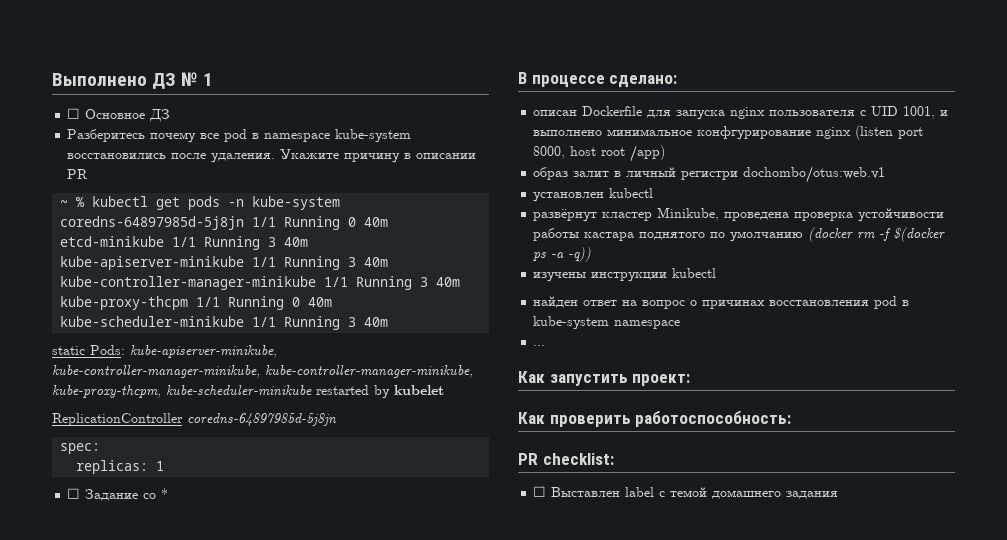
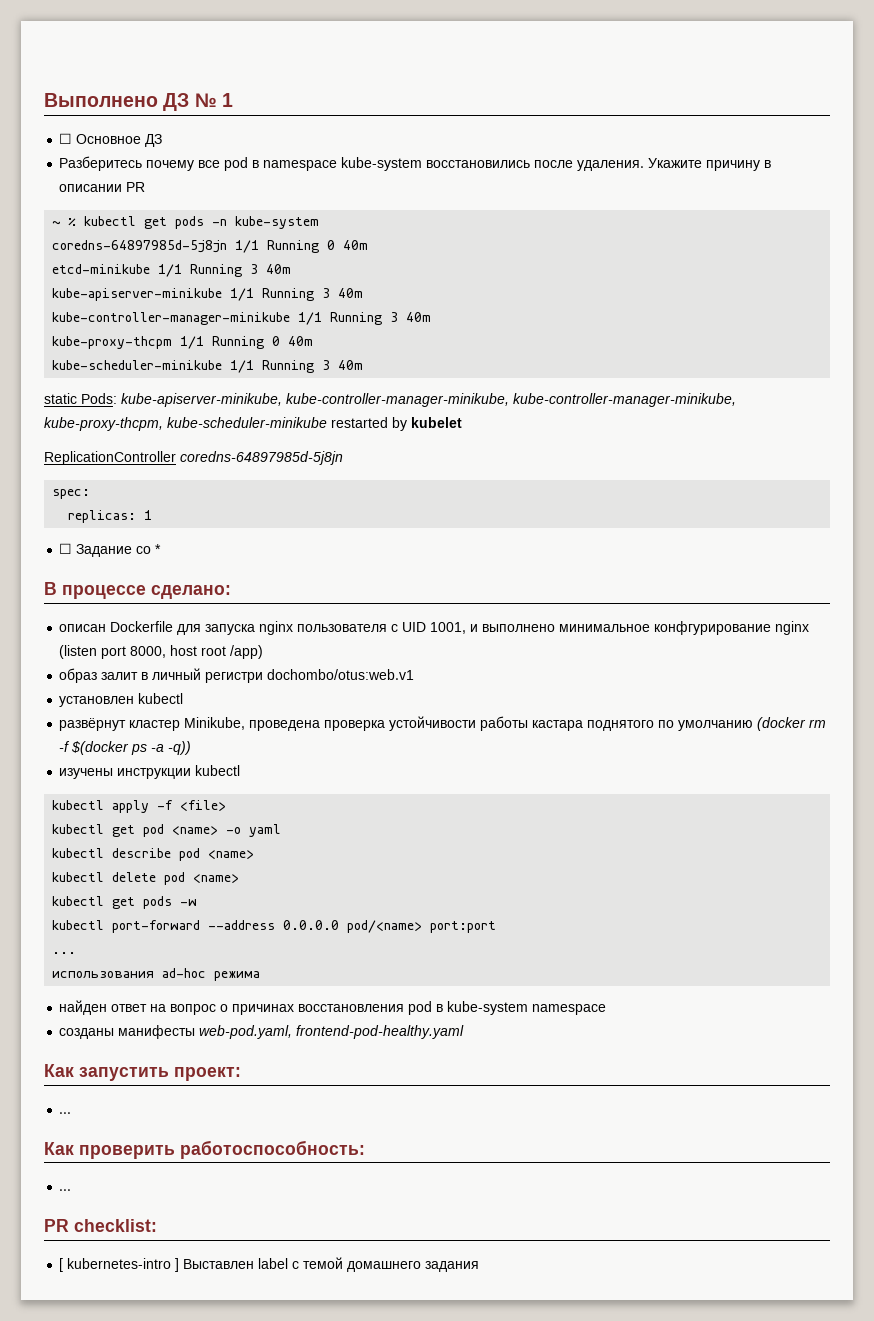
+ kubectl apply -f <file>
+ kubectl get pod <name> -o yaml
+ kubectl describe pod <name>
+ kubectl delete pod <name>
+ kubectl get pods -w
+ kubectl port-forward --address 0.0.0.0 pod/<name> port:port
+ ...
+ использования ad-hoc режима
- ...
+ созданы манифесты web-pod.yaml, frontend-pod-healthy.yaml
  Как запустить проект:
+ ...
  Как проверить работоспособность:
+ ...
- ☐ Выставлен label с темой домашнего задания
+ [ kubernetes-intro ] Выставлен label с темой домашнего задания

